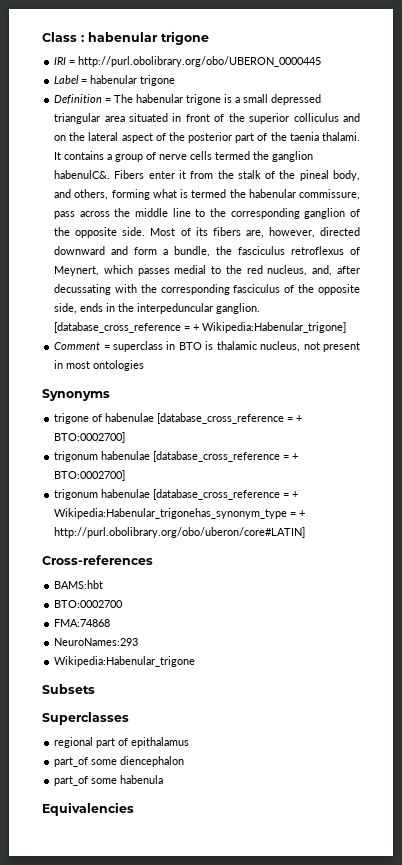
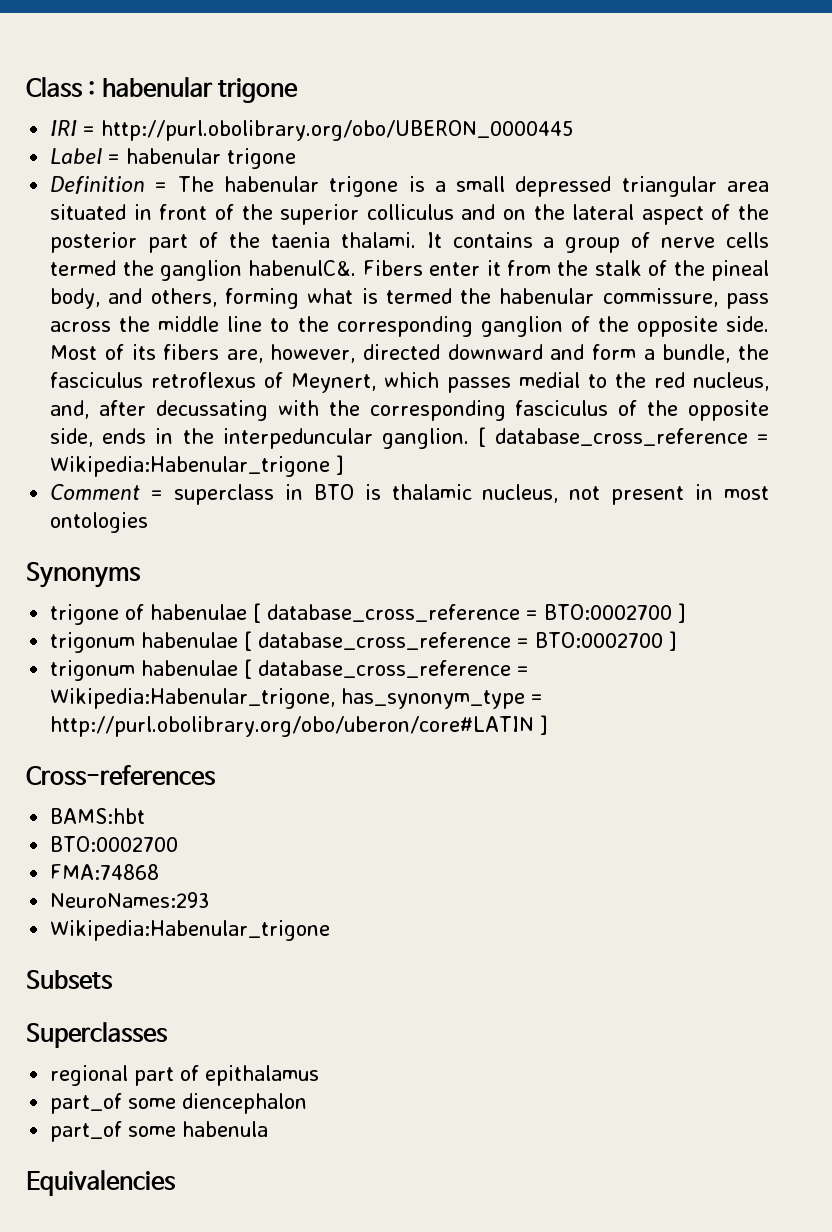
- [database_cross_reference = + Wikipedia:Habenular_trigone]
+ [ database_cross_reference = Wikipedia:Habenular_trigone ]
- trigone of habenulae [database_cross_reference = + BTO:0002700]
- trigonum habenulae [database_cross_reference = + BTO:0002700]
- trigonum habenulae [database_cross_reference = + Wikipedia:Habenular_trigonehas_synonym_type = + http://purl.obolibrary.org/obo/uberon/core#LATIN]
+ trigone of habenulae [ database_cross_reference = BTO:0002700 ]
+ trigonum habenulae [ database_cross_reference = BTO:0002700 ]
+ trigonum habenulae [ database_cross_reference = Wikipedia:Habenular_trigone, has_synonym_type = http://purl.obolibrary.org/obo/uberon/core#LATIN ]

